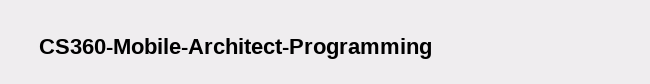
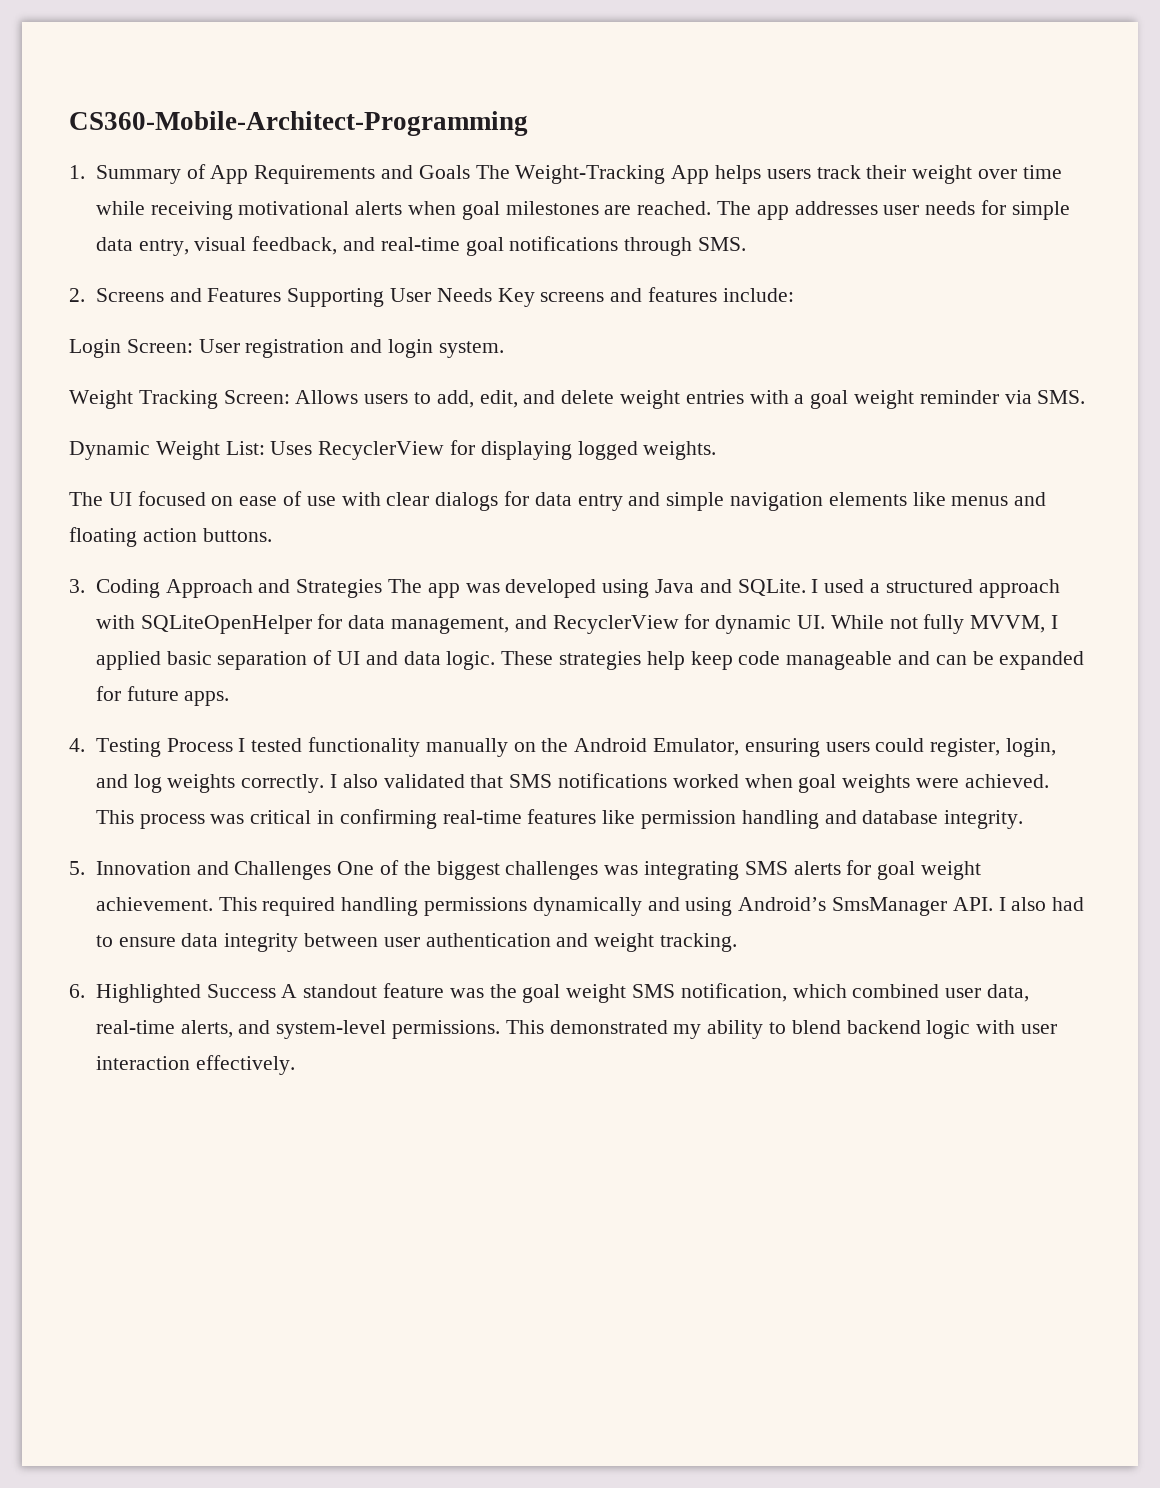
+ 1. Summary of App Requirements and Goals The Weight-Tracking App helps users track their weight over time while receiving motivational alerts when goal milestones are reached. The app addresses user needs for simple data entry, visual feedback, and real-time goal notifications through SMS.
+ 2. Screens and Features Supporting User Needs Key screens and features include:
+ Login Screen: User registration and login system.
+ Weight Tracking Screen: Allows users to add, edit, and delete weight entries with a goal weight reminder via SMS.
+ Dynamic Weight List: Uses RecyclerView for displaying logged weights.
+ The UI focused on ease of use with clear dialogs for data entry and simple navigation elements like menus and floating action buttons.
+ 3. Coding Approach and Strategies The app was developed using Java and SQLite. I used a structured approach with SQLiteOpenHelper for data management, and RecyclerView for dynamic UI. While not fully MVVM, I applied basic separation of UI and data logic. These strategies help keep code manageable and can be expanded for future apps.
+ 4. Testing Process I tested functionality manually on the Android Emulator, ensuring users could register, login, and log weights correctly. I also validated that SMS notifications worked when goal weights were achieved. This process was critical in confirming real-time features like permission handling and database integrity.
+ 5. Innovation and Challenges One of the biggest challenges was integrating SMS alerts for goal weight achievement. This required handling permissions dynamically and using Android’s SmsManager API. I also had to ensure data integrity between user authentication and weight tracking.
+ 6. Highlighted Success A standout feature was the goal weight SMS notification, which combined user data, real-time alerts, and system-level permissions. This demonstrated my ability to blend backend logic with user interaction effectively.

